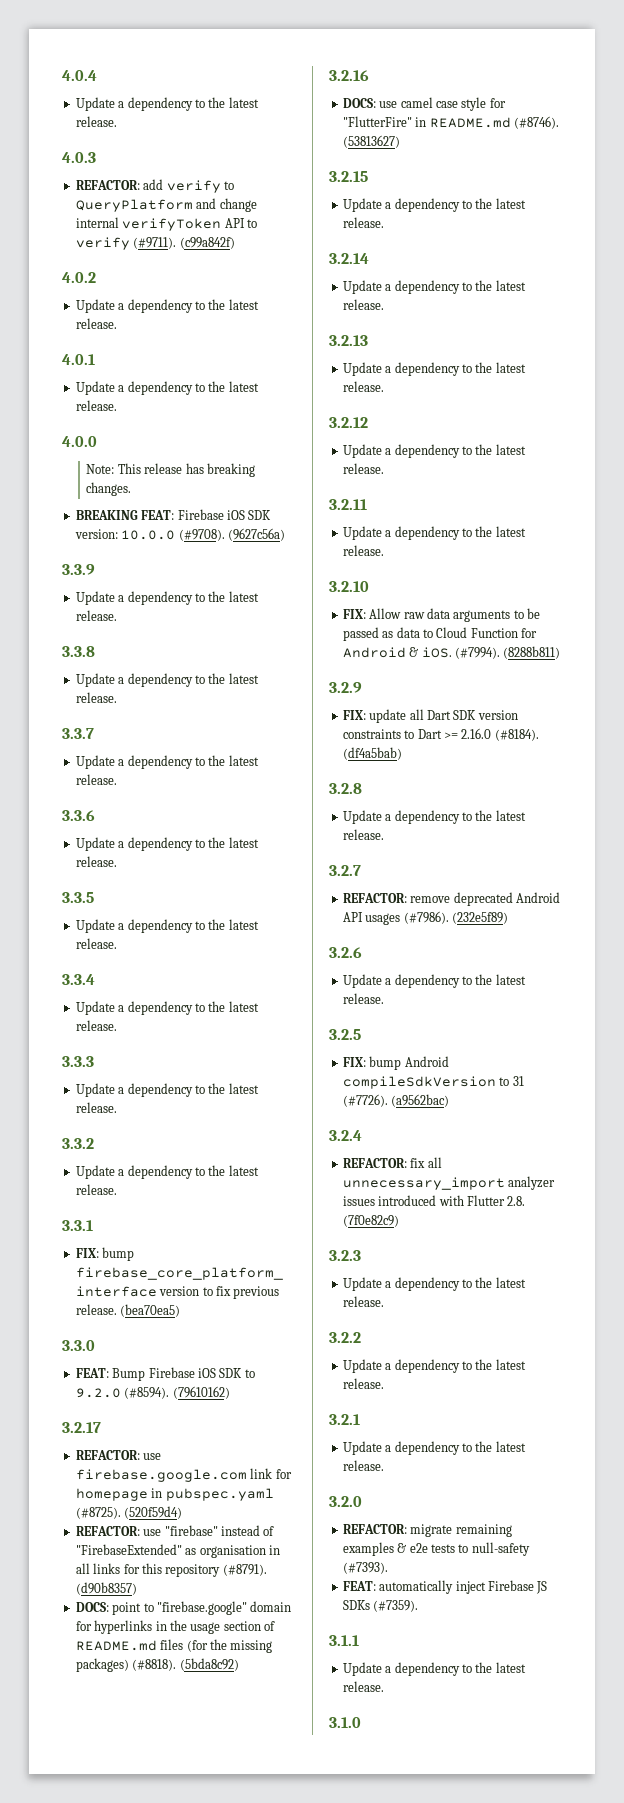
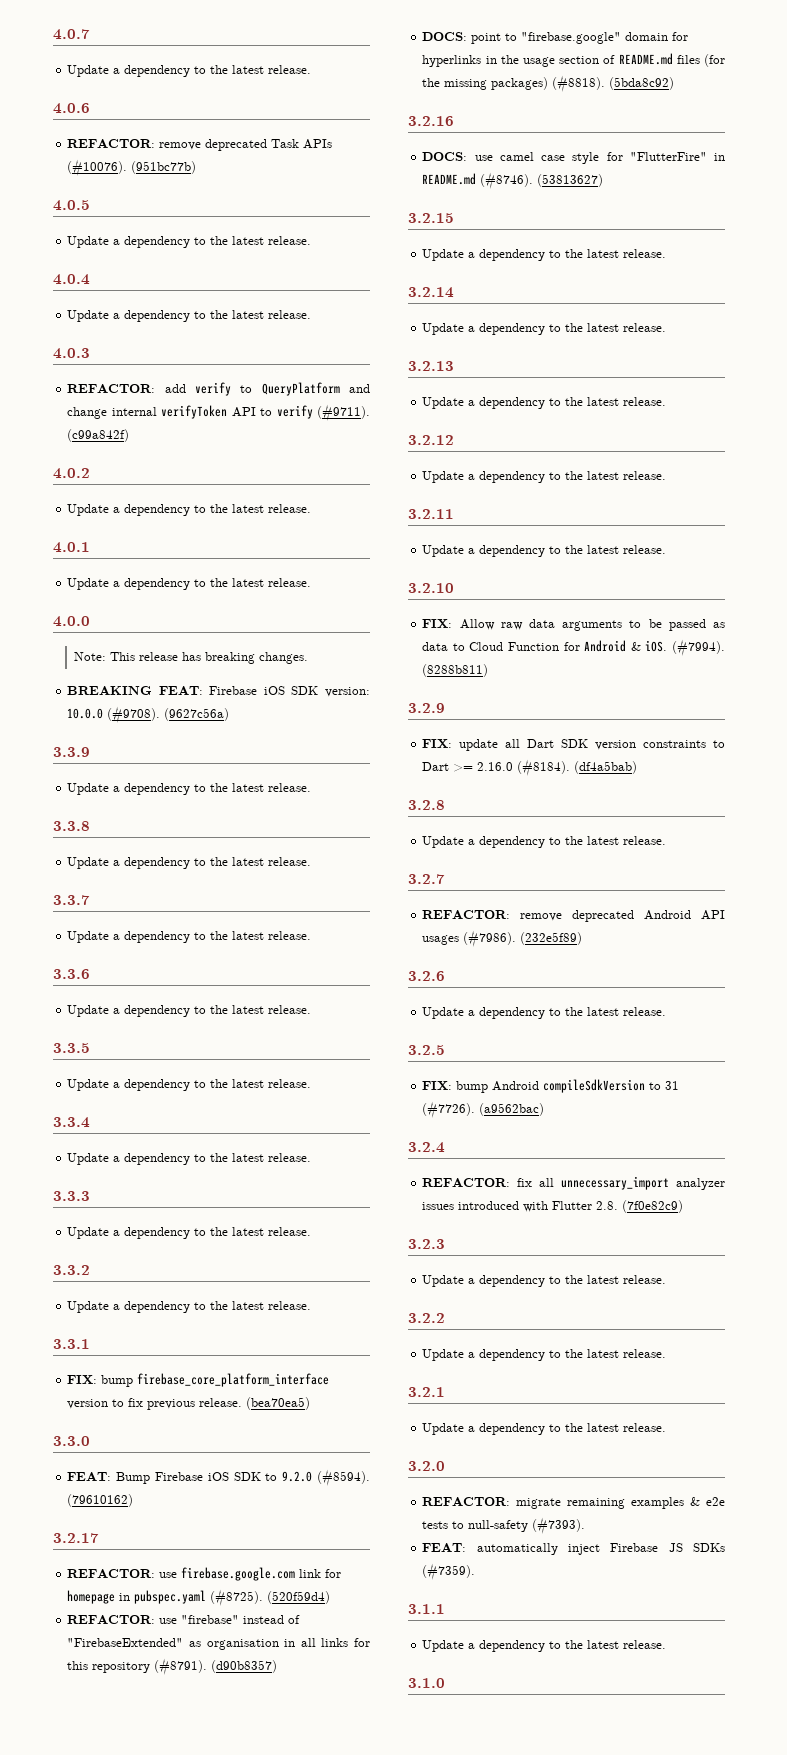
+ 4.0.7
+ Update a dependency to the latest release.
+ 4.0.6
+ REFACTOR: remove deprecated Task APIs (#10076). (951bc77b)
+ 4.0.5
+ Update a dependency to the latest release.

